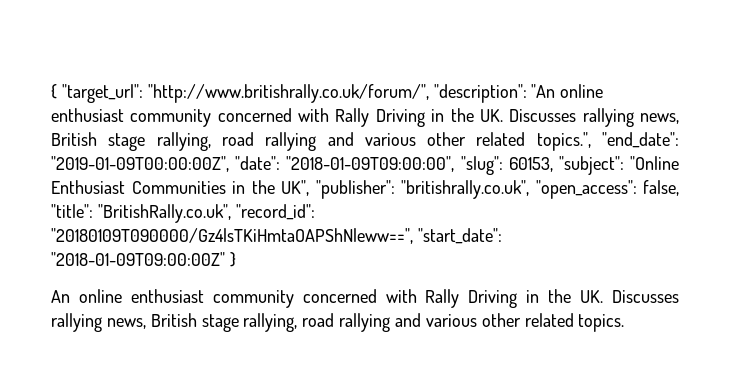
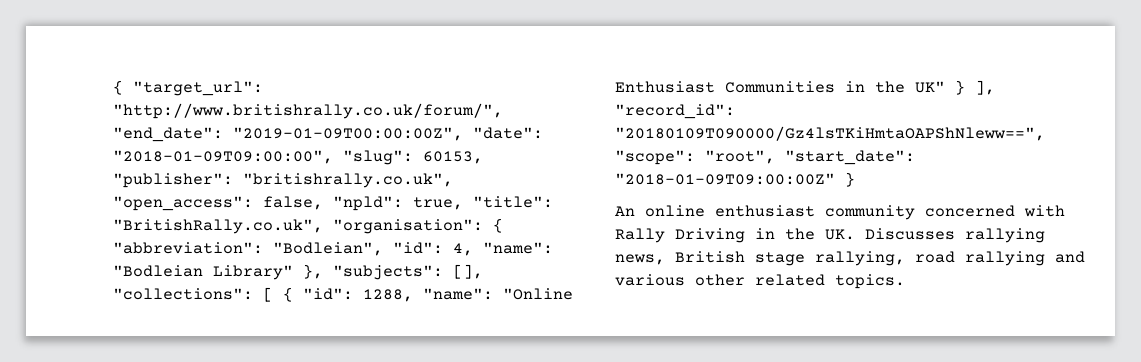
- { "target_url": "http://www.britishrally.co.uk/forum/", "description": "An online enthusiast community concerned with Rally Driving in the UK. Discusses rallying news, British stage rallying, road rallying and various other related topics.", "end_date": "2019-01-09T00:00:00Z", "date": "2018-01-09T09:00:00", "slug": 60153, "subject": "Online Enthusiast Communities in the UK", "publisher": "britishrally.co.uk", "open_access": false, "title": "BritishRally.co.uk", "record_id": "20180109T090000/Gz4lsTKiHmtaOAPShNleww==", "start_date": "2018-01-09T09:00:00Z" }
+ { "target_url": "http://www.britishrally.co.uk/forum/", "end_date": "2019-01-09T00:00:00Z", "date": "2018-01-09T09:00:00", "slug": 60153, "publisher": "britishrally.co.uk", "open_access": false, "npld": true, "title": "BritishRally.co.uk", "organisation": { "abbreviation": "Bodleian", "id": 4, "name": "Bodleian Library" }, "subjects": [], "collections": [ { "id": 1288, "name": "Online Enthusiast Communities in the UK" } ], "record_id": "20180109T090000/Gz4lsTKiHmtaOAPShNleww==", "scope": "root", "start_date": "2018-01-09T09:00:00Z" }

